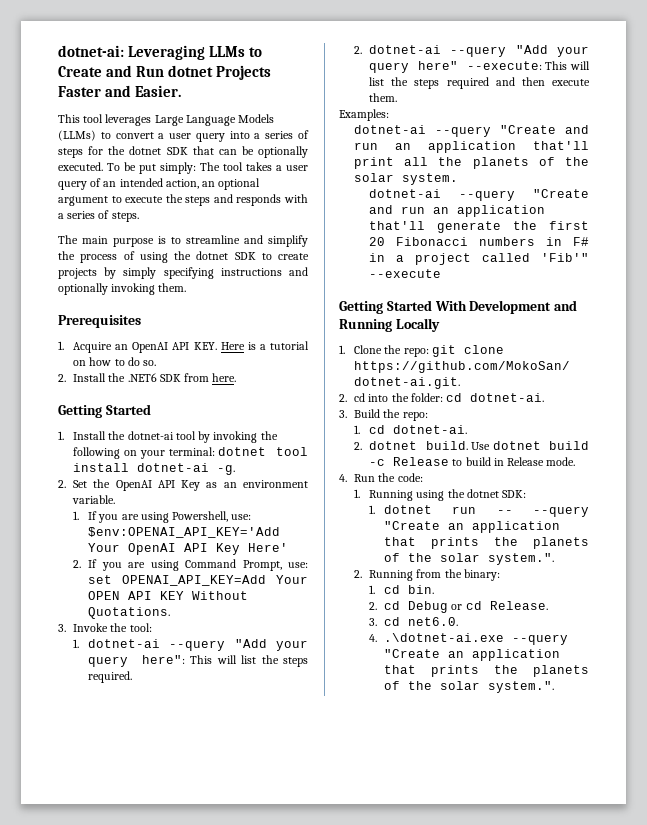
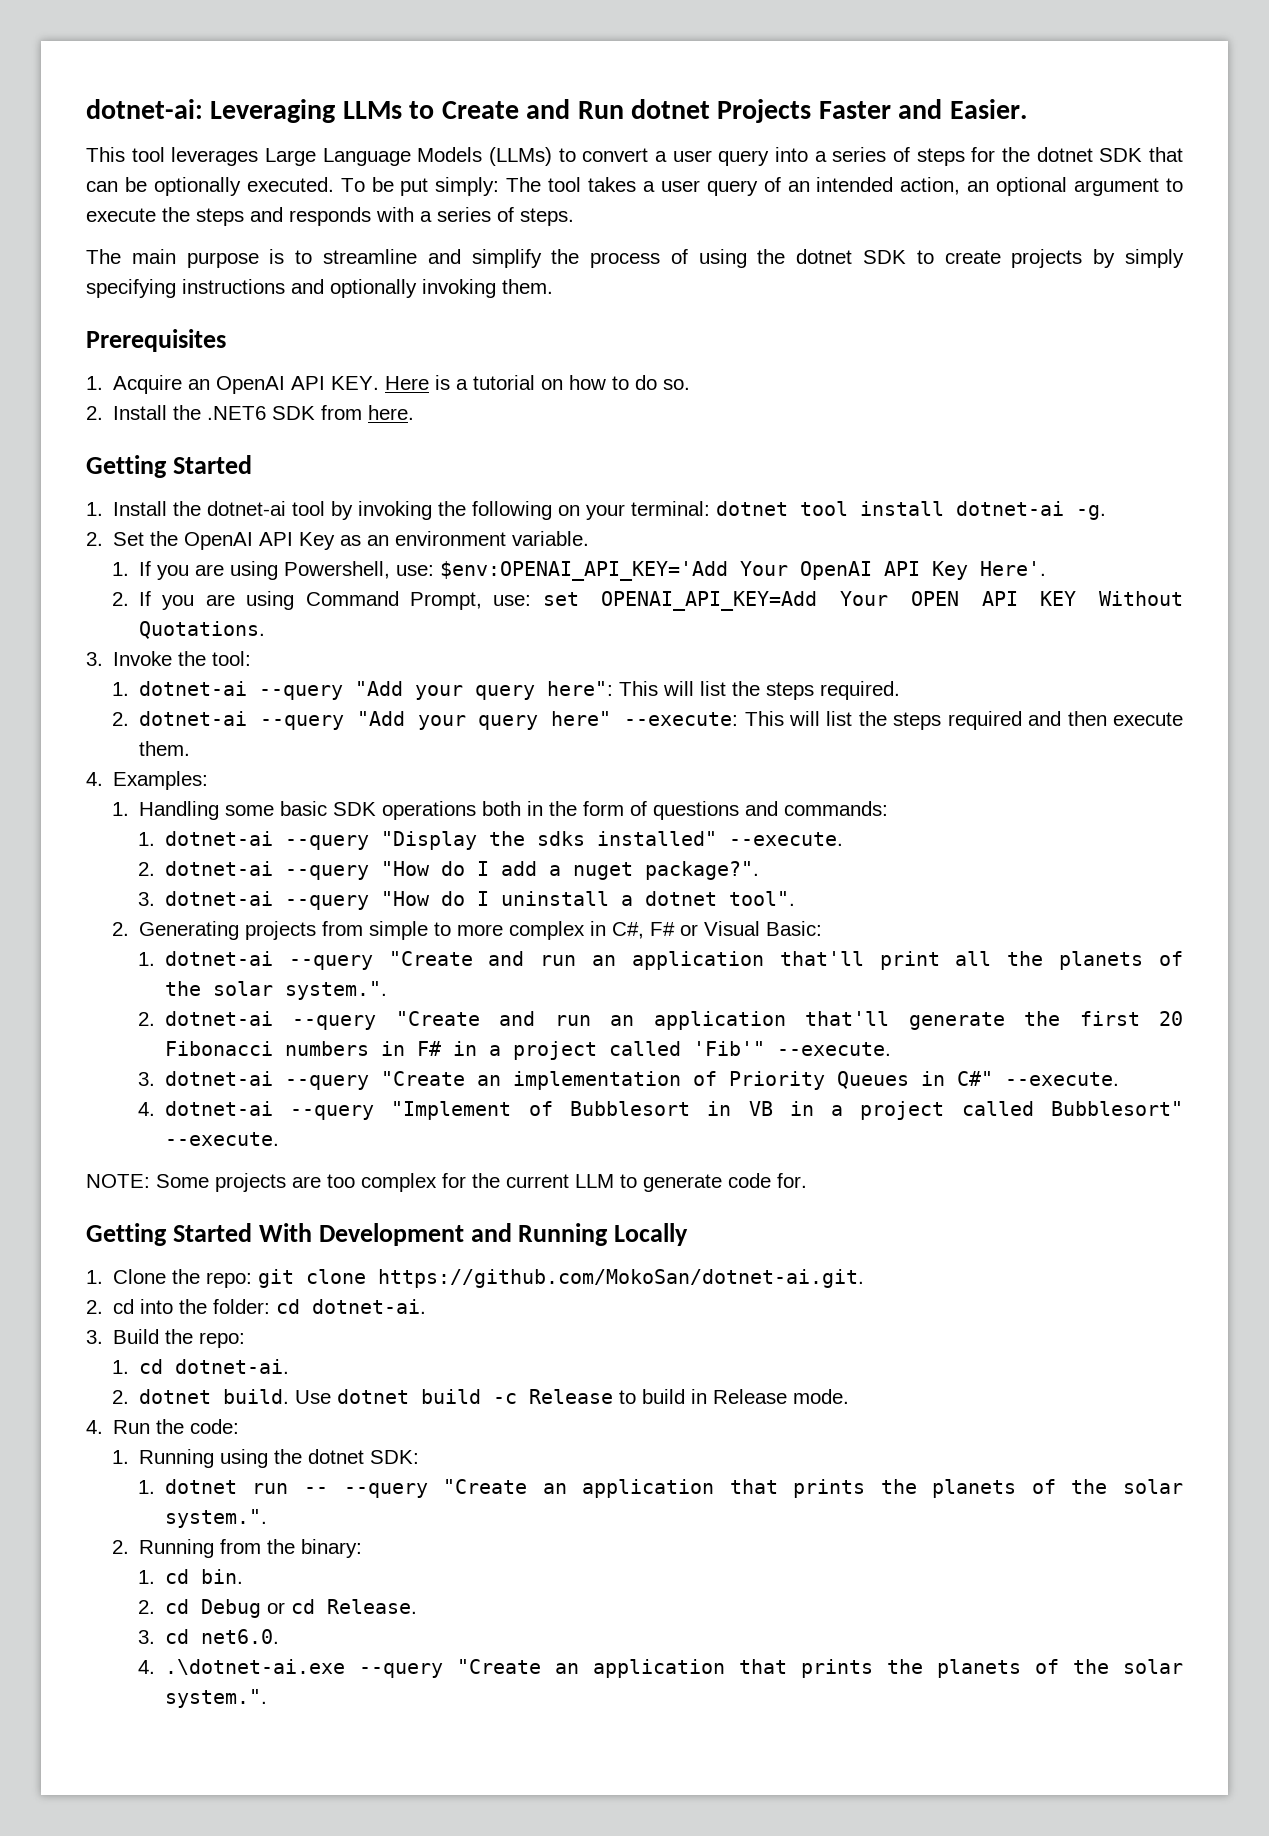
- 1. If you are using Powershell, use: $env:OPENAI_API_KEY='Add Your OpenAI API Key Here'
+ 1. If you are using Powershell, use: $env:OPENAI_API_KEY='Add Your OpenAI API Key Here'.
- Examples:
+ 4. Examples:
- dotnet-ai --query "Create and run an application that'll print all the planets of the solar system.
- dotnet-ai --query "Create and run an application that'll generate the first 20 Fibonacci numbers in F# in a project called 'Fib'" --execute
+ 1. Handling some basic SDK operations both in the form of questions and commands:
+ 1. dotnet-ai --query "Display the sdks installed" --execute.
+ 2. dotnet-ai --query "How do I add a nuget package?".
+ 3. dotnet-ai --query "How do I uninstall a dotnet tool".
+ 2. Generating projects from simple to more complex in C#, F# or Visual Basic:
+ 1. dotnet-ai --query "Create and run an application that'll print all the planets of the solar system.".
+ 2. dotnet-ai --query "Create and run an application that'll generate the first 20 Fibonacci numbers in F# in a project called 'Fib'" --execute.
+ 3. dotnet-ai --query "Create an implementation of Priority Queues in C#" --execute.
+ 4. dotnet-ai --query "Implement of Bubblesort in VB in a project called Bubblesort" --execute.
+ NOTE: Some projects are too complex for the current LLM to generate code for.

